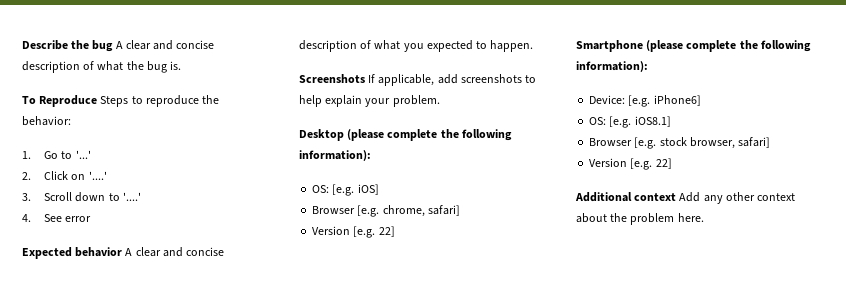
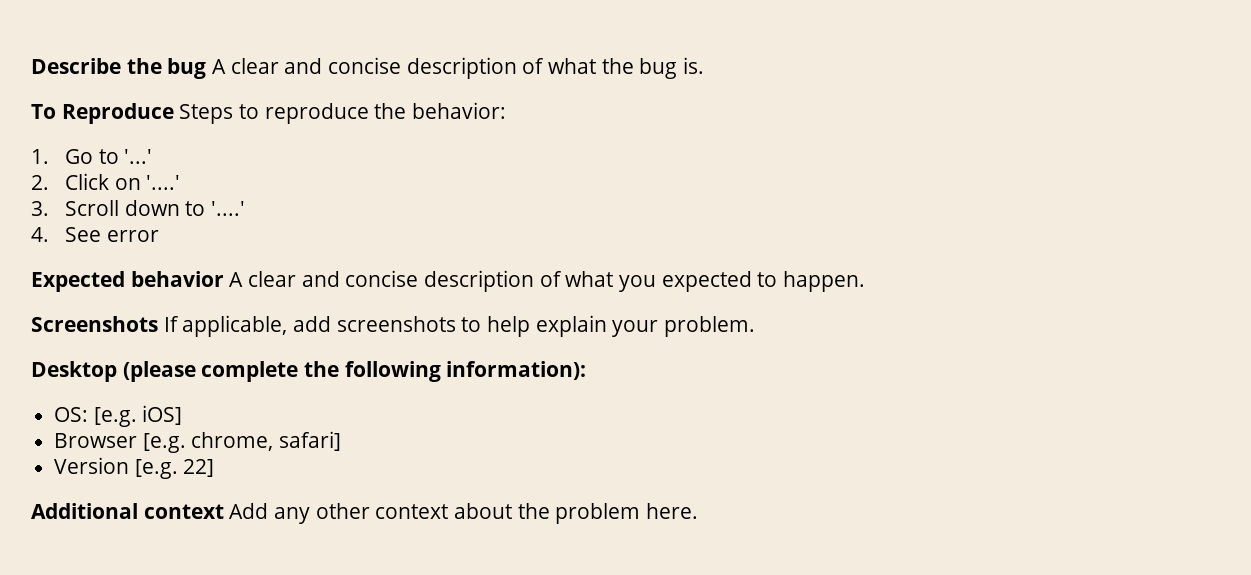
- Smartphone (please complete the following information):
- Device: [e.g. iPhone6]
- OS: [e.g. iOS8.1]
- Browser [e.g. stock browser, safari]
- Version [e.g. 22]

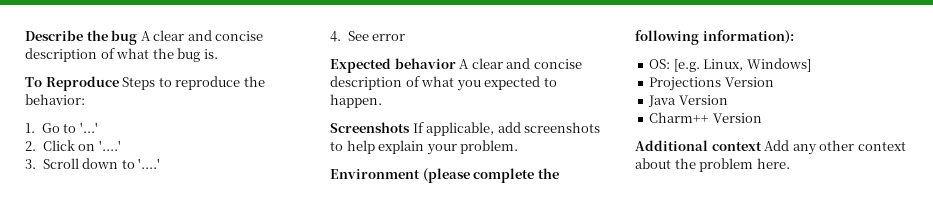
- Desktop (please complete the following information):
+ Environment (please complete the following information):
- OS: [e.g. iOS]
- Browser [e.g. chrome, safari]
- Version [e.g. 22]
+ OS: [e.g. Linux, Windows]
+ Projections Version
+ Java Version
+ Charm++ Version

